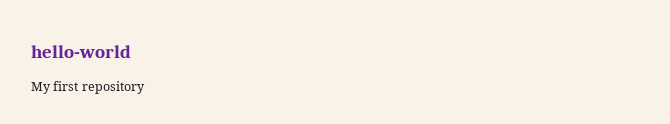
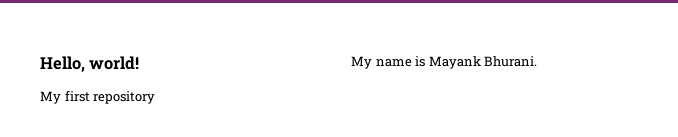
- hello-world
+ Hello, world!
+ My name is Mayank Bhurani.

